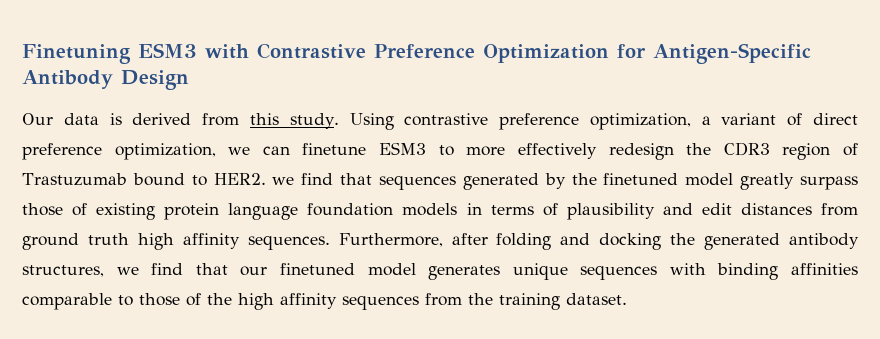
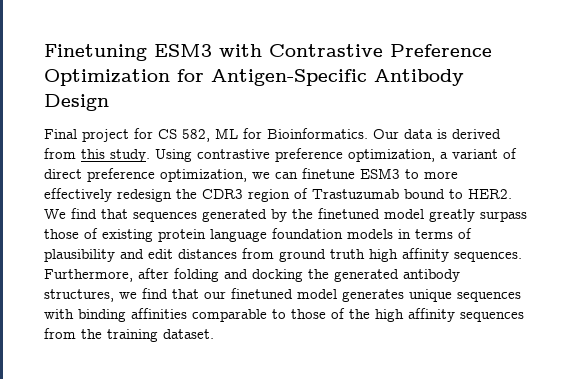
+ Final project for CS 582, ML for Bioinformatics.
- Using contrastive preference optimization, a variant of direct preference optimization, we can finetune ESM3 to more effectively redesign the CDR3 region of Trastuzumab bound to HER2. we find that sequences generated by the finetuned model greatly surpass those of existing protein language foundation models in terms of plausibility and edit distances from ground truth high affinity sequences.
+ Using contrastive preference optimization, a variant of direct preference optimization, we can finetune ESM3 to more effectively redesign the CDR3 region of Trastuzumab bound to HER2. We find that sequences generated by the finetuned model greatly surpass those of existing protein language foundation models in terms of plausibility and edit distances from ground truth high affinity sequences.

